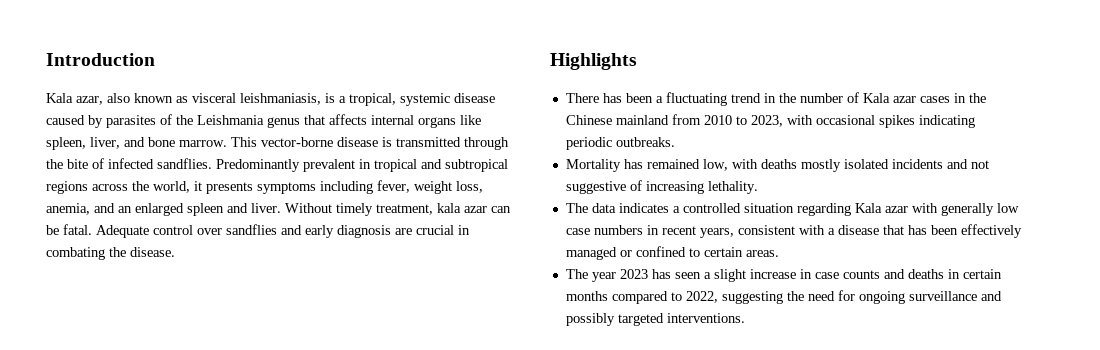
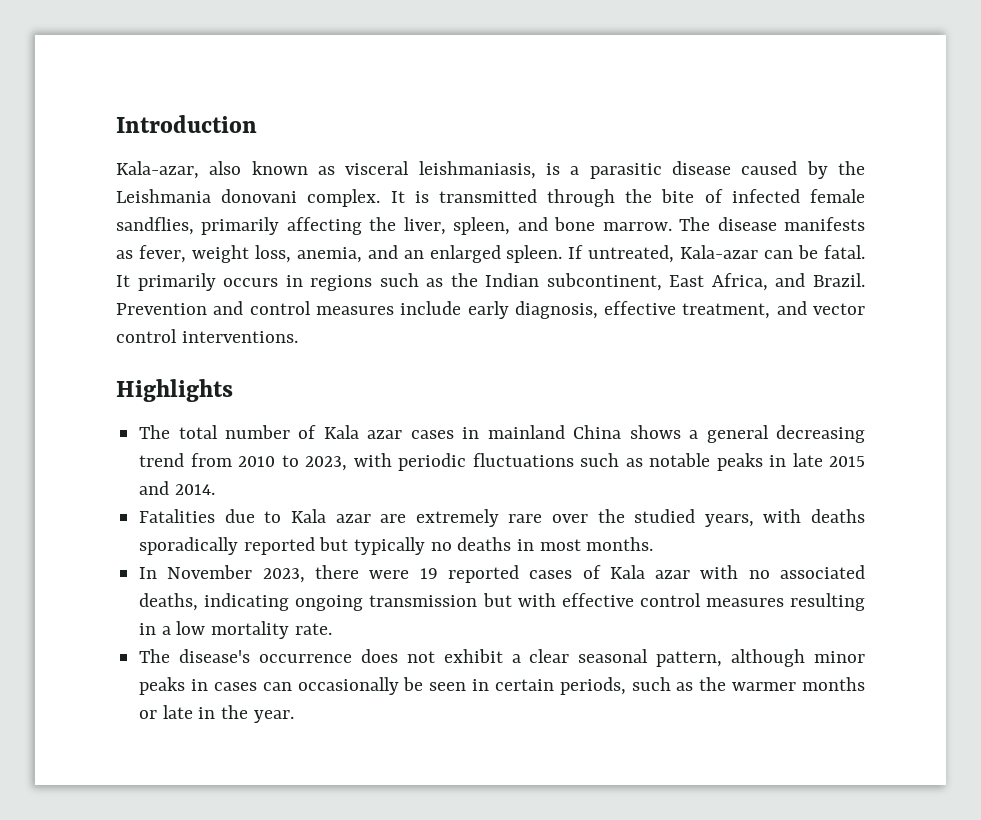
- Kala azar, also known as visceral leishmaniasis, is a tropical, systemic disease caused by parasites of the Leishmania genus that affects internal organs like spleen, liver, and bone marrow. This vector-borne disease is transmitted through the bite of infected sandflies. Predominantly prevalent in tropical and subtropical regions across the world, it presents symptoms including fever, weight loss, anemia, and an enlarged spleen and liver. Without timely treatment, kala azar can be fatal. Adequate control over sandflies and early diagnosis are crucial in combating the disease.
+ Kala-azar, also known as visceral leishmaniasis, is a parasitic disease caused by the Leishmania donovani complex. It is transmitted through the bite of infected female sandflies, primarily affecting the liver, spleen, and bone marrow. The disease manifests as fever, weight loss, anemia, and an enlarged spleen. If untreated, Kala-azar can be fatal. It primarily occurs in regions such as the Indian subcontinent, East Africa, and Brazil. Prevention and control measures include early diagnosis, effective treatment, and vector control interventions.
  Highlights
- There has been a fluctuating trend in the number of Kala azar cases in the Chinese mainland from 2010 to 2023, with occasional spikes indicating periodic outbreaks.
- Mortality has remained low, with deaths mostly isolated incidents and not suggestive of increasing lethality.
- The data indicates a controlled situation regarding Kala azar with generally low case numbers in recent years, consistent with a disease that has been effectively managed or confined to certain areas.
- The year 2023 has seen a slight increase in case counts and deaths in certain months compared to 2022, suggesting the need for ongoing surveillance and possibly targeted interventions.
+ The total number of Kala azar cases in mainland China shows a general decreasing trend from 2010 to 2023, with periodic fluctuations such as notable peaks in late 2015 and 2014.
+ Fatalities due to Kala azar are extremely rare over the studied years, with deaths sporadically reported but typically no deaths in most months.
+ In November 2023, there were 19 reported cases of Kala azar with no associated deaths, indicating ongoing transmission but with effective control measures resulting in a low mortality rate.
+ The disease's occurrence does not exhibit a clear seasonal pattern, although minor peaks in cases can occasionally be seen in certain periods, such as the warmer months or late in the year.

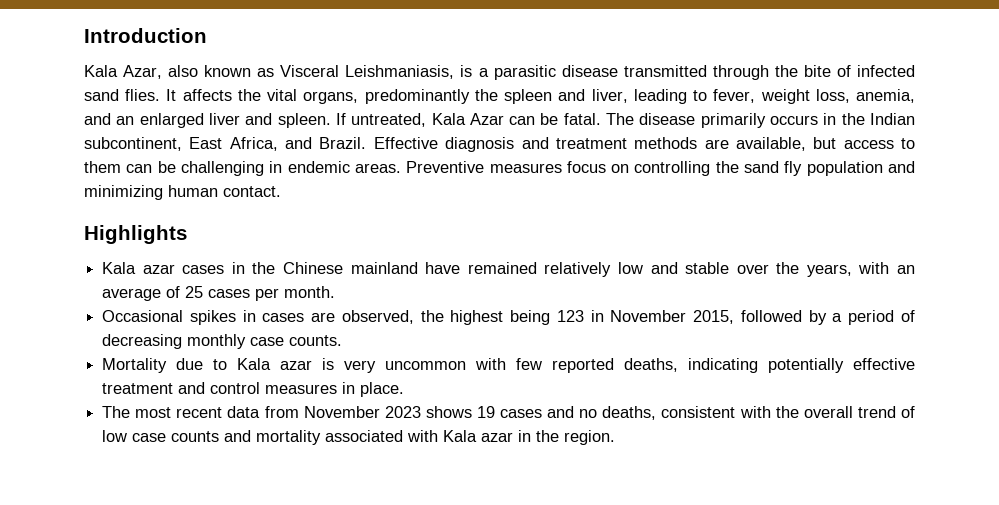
- Kala-azar, also known as visceral leishmaniasis, is a parasitic disease caused by the Leishmania donovani complex. It is transmitted through the bite of infected female sandflies, primarily affecting the liver, spleen, and bone marrow. The disease manifests as fever, weight loss, anemia, and an enlarged spleen.
+ Kala Azar, also known as Visceral Leishmaniasis, is a parasitic disease transmitted through the bite of infected sand flies. It affects the vital organs, predominantly the spleen and liver, leading to fever, weight loss, anemia, and an enlarged liver and spleen.
- If untreated, Kala-azar can be fatal.
+ If untreated, Kala Azar can be fatal.
- It primarily occurs in regions such as the Indian subcontinent, East Africa, and Brazil.
+ The disease primarily occurs in the Indian subcontinent, East Africa, and Brazil.
- Prevention and control measures include early diagnosis, effective treatment, and vector control interventions.
+ Effective diagnosis and treatment methods are available, but access to them can be challenging in endemic areas. Preventive measures focus on controlling the sand fly population and minimizing human contact.
  Highlights
- The total number of Kala azar cases in mainland China shows a general decreasing trend from 2010 to 2023, with periodic fluctuations such as notable peaks in late 2015 and 2014.
- Fatalities due to Kala azar are extremely rare over the studied years, with deaths sporadically reported but typically no deaths in most months.
- In November 2023, there were 19 reported cases of Kala azar with no associated deaths, indicating ongoing transmission but with effective control measures resulting in a low mortality rate.
- The disease's occurrence does not exhibit a clear seasonal pattern, although minor peaks in cases can occasionally be seen in certain periods, such as the warmer months or late in the year.
+ Kala azar cases in the Chinese mainland have remained relatively low and stable over the years, with an average of 25 cases per month.
+ Occasional spikes in cases are observed, the highest being 123 in November 2015, followed by a period of decreasing monthly case counts.
+ Mortality due to Kala azar is very uncommon with few reported deaths, indicating potentially effective treatment and control measures in place.
+ The most recent data from November 2023 shows 19 cases and no deaths, consistent with the overall trend of low case counts and mortality associated with Kala azar in the region.

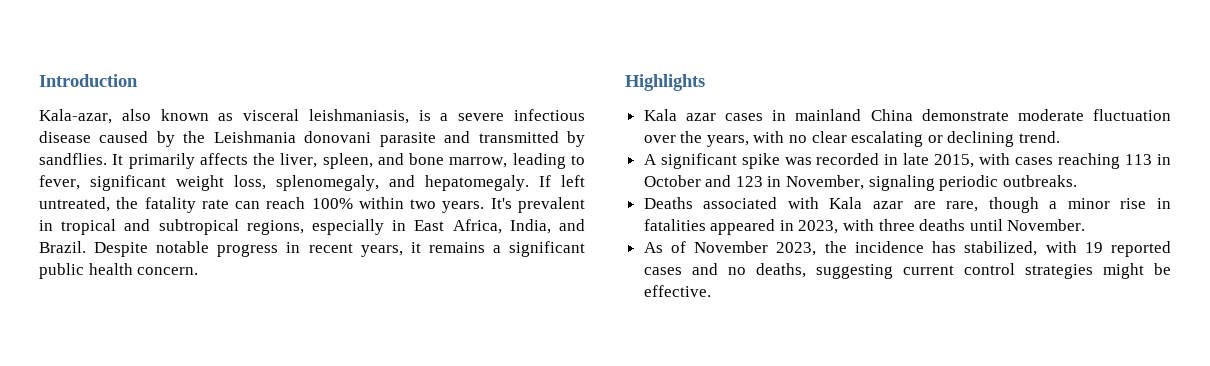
- Kala Azar, also known as Visceral Leishmaniasis, is a parasitic disease transmitted through the bite of infected sand flies. It affects the vital organs, predominantly the spleen and liver, leading to fever, weight loss, anemia, and an enlarged liver and spleen. If untreated, Kala Azar can be fatal. The disease primarily occurs in the Indian subcontinent, East Africa, and Brazil.
+ Kala-azar, also known as visceral leishmaniasis, is a severe infectious disease caused by the Leishmania donovani parasite and transmitted by sandflies. It primarily affects the liver, spleen, and bone marrow, leading to fever, significant weight loss, splenomegaly, and hepatomegaly. If left untreated, the fatality rate can reach 100% within two years. It's prevalent in tropical and subtropical regions, especially in East Africa, India, and Brazil.
- Effective diagnosis and treatment methods are available, but access to them can be challenging in endemic areas. Preventive measures focus on controlling the sand fly population and minimizing human contact.
+ Despite notable progress in recent years, it remains a significant public health concern.
- Kala azar cases in the Chinese mainland have remained relatively low and stable over the years, with an average of 25 cases per month.
- Occasional spikes in cases are observed, the highest being 123 in November 2015, followed by a period of decreasing monthly case counts.
- Mortality due to Kala azar is very uncommon with few reported deaths, indicating potentially effective treatment and control measures in place.
- The most recent data from November 2023 shows 19 cases and no deaths, consistent with the overall trend of low case counts and mortality associated with Kala azar in the region.
+ Kala azar cases in mainland China demonstrate moderate fluctuation over the years, with no clear escalating or declining trend.
+ A significant spike was recorded in late 2015, with cases reaching 113 in October and 123 in November, signaling periodic outbreaks.
+ Deaths associated with Kala azar are rare, though a minor rise in fatalities appeared in 2023, with three deaths until November.
+ As of November 2023, the incidence has stabilized, with 19 reported cases and no deaths, suggesting current control strategies might be effective.

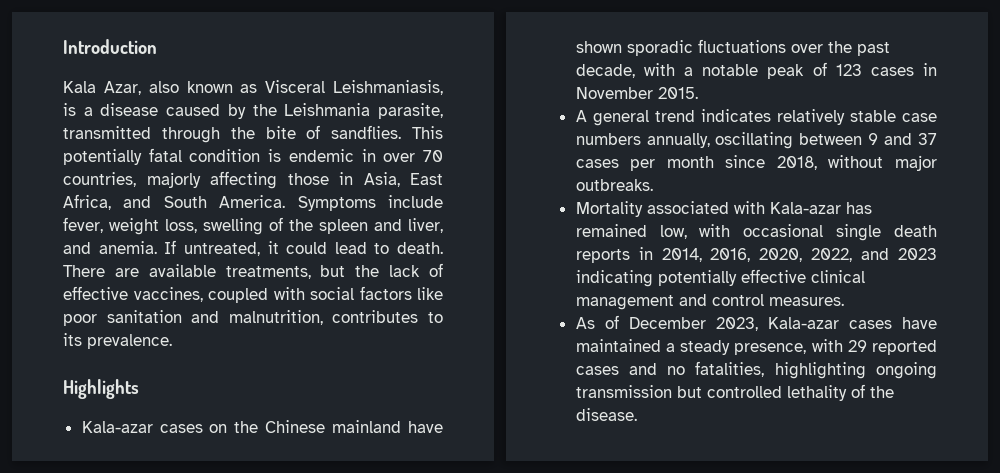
- Kala-azar, also known as visceral leishmaniasis, is a severe infectious disease caused by the Leishmania donovani parasite and transmitted by sandflies. It primarily affects the liver, spleen, and bone marrow, leading to fever, significant weight loss, splenomegaly, and hepatomegaly. If left untreated, the fatality rate can reach 100% within two years. It's prevalent in tropical and subtropical regions, especially in East Africa, India, and Brazil. Despite notable progress in recent years, it remains a significant public health concern.
+ Kala Azar, also known as Visceral Leishmaniasis, is a disease caused by the Leishmania parasite, transmitted through the bite of sandflies. This potentially fatal condition is endemic in over 70 countries, majorly affecting those in Asia, East Africa, and South America. Symptoms include fever, weight loss, swelling of the spleen and liver, and anemia. If untreated, it could lead to death. There are available treatments, but the lack of effective vaccines, coupled with social factors like poor sanitation and malnutrition, contributes to its prevalence.
  Highlights
- Kala azar cases in mainland China demonstrate moderate fluctuation over the years, with no clear escalating or declining trend.
- A significant spike was recorded in late 2015, with cases reaching 113 in October and 123 in November, signaling periodic outbreaks.
+ Kala-azar cases on the Chinese mainland have shown sporadic fluctuations over the past decade, with a notable peak of 123 cases in November 2015.
+ A general trend indicates relatively stable case numbers annually, oscillating between 9 and 37 cases per month since 2018, without major outbreaks.
- Deaths associated with Kala azar are rare, though a minor rise in fatalities appeared in 2023, with three deaths until November.
- As of November 2023, the incidence has stabilized, with 19 reported cases and no deaths, suggesting current control strategies might be effective.
+ Mortality associated with Kala-azar has remained low, with occasional single death reports in 2014, 2016, 2020, 2022, and 2023 indicating potentially effective clinical management and control measures.
+ As of December 2023, Kala-azar cases have maintained a steady presence, with 29 reported cases and no fatalities, highlighting ongoing transmission but controlled lethality of the disease.

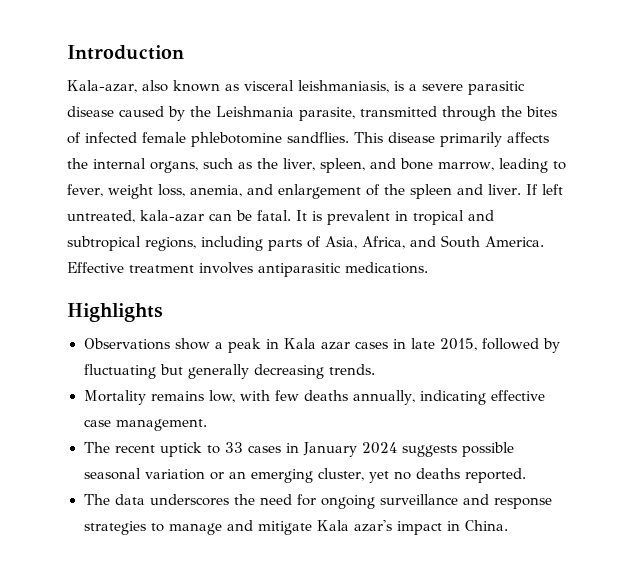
- Kala Azar, also known as Visceral Leishmaniasis, is a disease caused by the Leishmania parasite, transmitted through the bite of sandflies. This potentially fatal condition is endemic in over 70 countries, majorly affecting those in Asia, East Africa, and South America. Symptoms include fever, weight loss, swelling of the spleen and liver, and anemia. If untreated, it could lead to death. There are available treatments, but the lack of effective vaccines, coupled with social factors like poor sanitation and malnutrition, contributes to its prevalence.
+ Kala-azar, also known as visceral leishmaniasis, is a severe parasitic disease caused by the Leishmania parasite, transmitted through the bites of infected female phlebotomine sandflies. This disease primarily affects the internal organs, such as the liver, spleen, and bone marrow, leading to fever, weight loss, anemia, and enlargement of the spleen and liver. If left untreated, kala-azar can be fatal. It is prevalent in tropical and subtropical regions, including parts of Asia, Africa, and South America. Effective treatment involves antiparasitic medications.
  Highlights
- Kala-azar cases on the Chinese mainland have shown sporadic fluctuations over the past decade, with a notable peak of 123 cases in November 2015.
- A general trend indicates relatively stable case numbers annually, oscillating between 9 and 37 cases per month since 2018, without major outbreaks.
- Mortality associated with Kala-azar has remained low, with occasional single death reports in 2014, 2016, 2020, 2022, and 2023 indicating potentially effective clinical management and control measures.
- As of December 2023, Kala-azar cases have maintained a steady presence, with 29 reported cases and no fatalities, highlighting ongoing transmission but controlled lethality of the disease.
+ Observations show a peak in Kala azar cases in late 2015, followed by fluctuating but generally decreasing trends.
+ Mortality remains low, with few deaths annually, indicating effective case management.
+ The recent uptick to 33 cases in January 2024 suggests possible seasonal variation or an emerging cluster, yet no deaths reported.
+ The data underscores the need for ongoing surveillance and response strategies to manage and mitigate Kala azar's impact in China.

